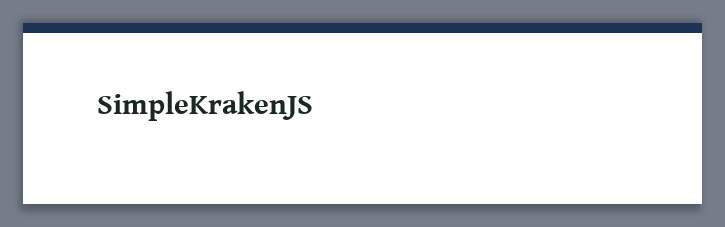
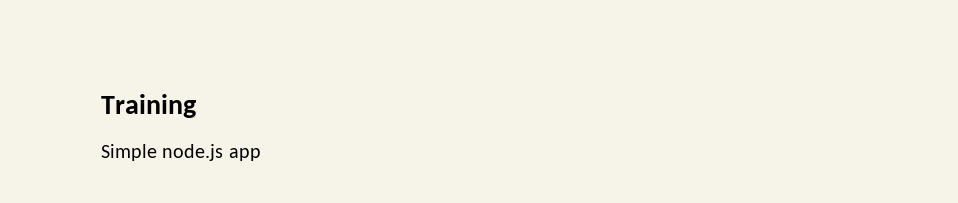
- SimpleKrakenJS
+ Training
+ Simple node.js app

